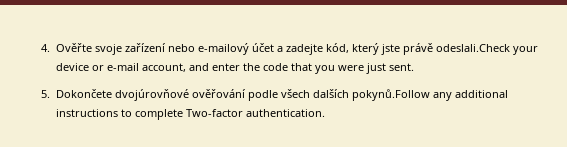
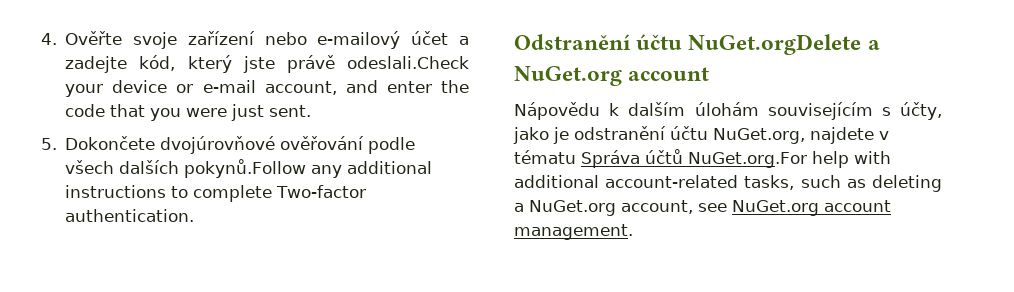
+ Odstranění účtu NuGet.orgDelete a NuGet.org account
+ Nápovědu k dalším úlohám souvisejícím s účty, jako je odstranění účtu NuGet.org, najdete v tématu Správa účtů NuGet.org.For help with additional account-related tasks, such as deleting a NuGet.org account, see NuGet.org account management.

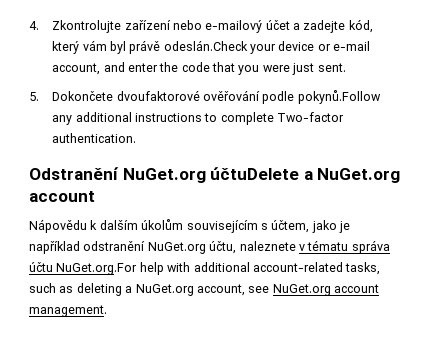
- 4. Ověřte svoje zařízení nebo e-mailový účet a zadejte kód, který jste právě odeslali.Check your device or e-mail account, and enter the code that you were just sent.
+ 4. Zkontrolujte zařízení nebo e-mailový účet a zadejte kód, který vám byl právě odeslán.Check your device or e-mail account, and enter the code that you were just sent.
- 5. Dokončete dvojúrovňové ověřování podle všech dalších pokynů.Follow any additional instructions to complete Two-factor authentication.
+ 5. Dokončete dvoufaktorové ověřování podle pokynů.Follow any additional instructions to complete Two-factor authentication.
- Odstranění účtu NuGet.orgDelete a NuGet.org account
+ Odstranění NuGet.org účtuDelete a NuGet.org account
- Nápovědu k dalším úlohám souvisejícím s účty, jako je odstranění účtu NuGet.org, najdete v tématu Správa účtů NuGet.org.For help with additional account-related tasks, such as deleting a NuGet.org account, see NuGet.org account management.
+ Nápovědu k dalším úkolům souvisejícím s účtem, jako je například odstranění NuGet.org účtu, naleznete v tématu správa účtu NuGet.org.For help with additional account-related tasks, such as deleting a NuGet.org account, see NuGet.org account management.

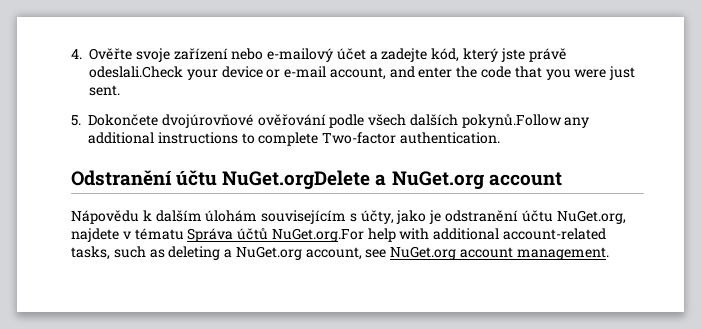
- 4. Zkontrolujte zařízení nebo e-mailový účet a zadejte kód, který vám byl právě odeslán.Check your device or e-mail account, and enter the code that you were just sent.
+ 4. Ověřte svoje zařízení nebo e-mailový účet a zadejte kód, který jste právě odeslali.Check your device or e-mail account, and enter the code that you were just sent.
- 5. Dokončete dvoufaktorové ověřování podle pokynů.Follow any additional instructions to complete Two-factor authentication.
+ 5. Dokončete dvojúrovňové ověřování podle všech dalších pokynů.Follow any additional instructions to complete Two-factor authentication.
- Odstranění NuGet.org účtuDelete a NuGet.org account
+ Odstranění účtu NuGet.orgDelete a NuGet.org account
- Nápovědu k dalším úkolům souvisejícím s účtem, jako je například odstranění NuGet.org účtu, naleznete v tématu správa účtu NuGet.org.For help with additional account-related tasks, such as deleting a NuGet.org account, see NuGet.org account management.
+ Nápovědu k dalším úlohám souvisejícím s účty, jako je odstranění účtu NuGet.org, najdete v tématu Správa účtů NuGet.org.For help with additional account-related tasks, such as deleting a NuGet.org account, see NuGet.org account management.

